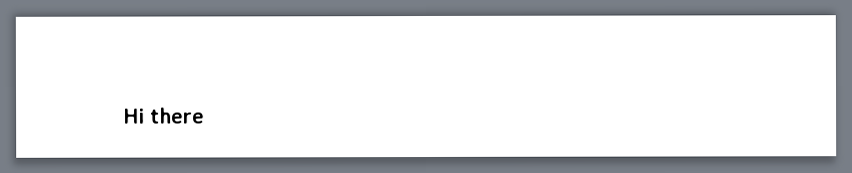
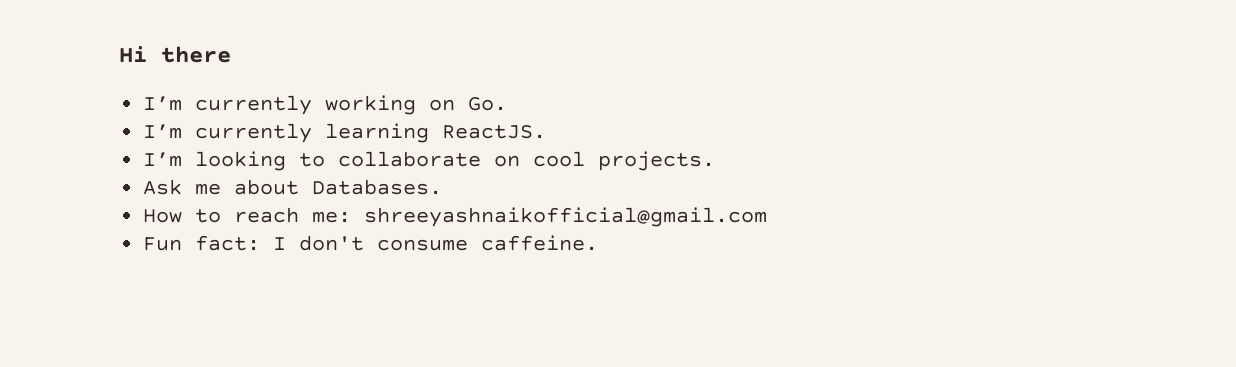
+ I’m currently working on Go.
+ I’m currently learning ReactJS.
+ I’m looking to collaborate on cool projects.
+ Ask me about Databases.
+ How to reach me: shreeyashnaikofficial@gmail.com
+ Fun fact: I don't consume caffeine.

